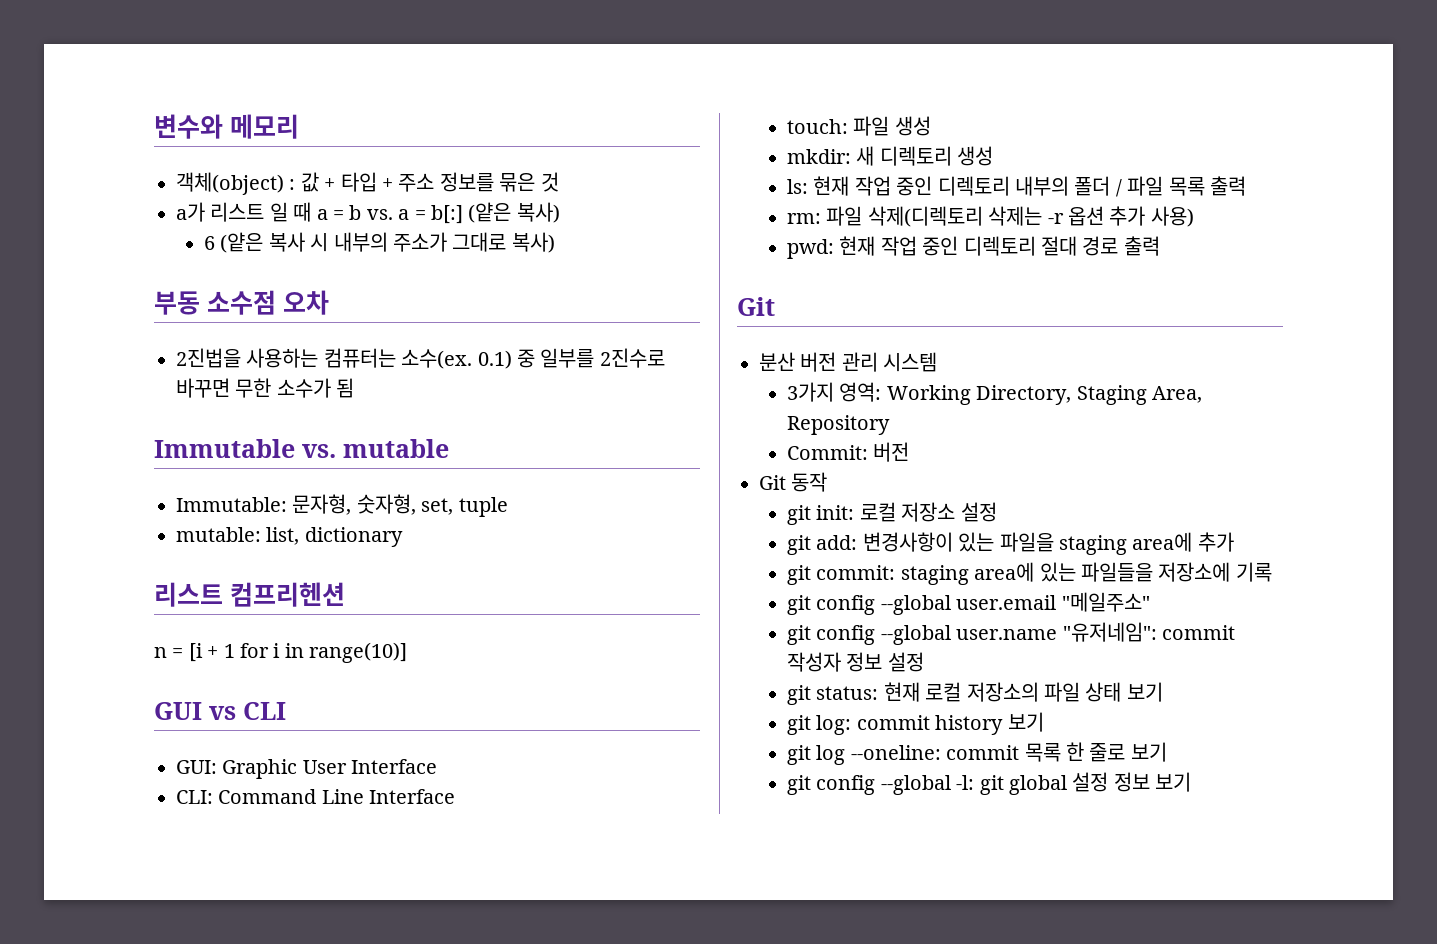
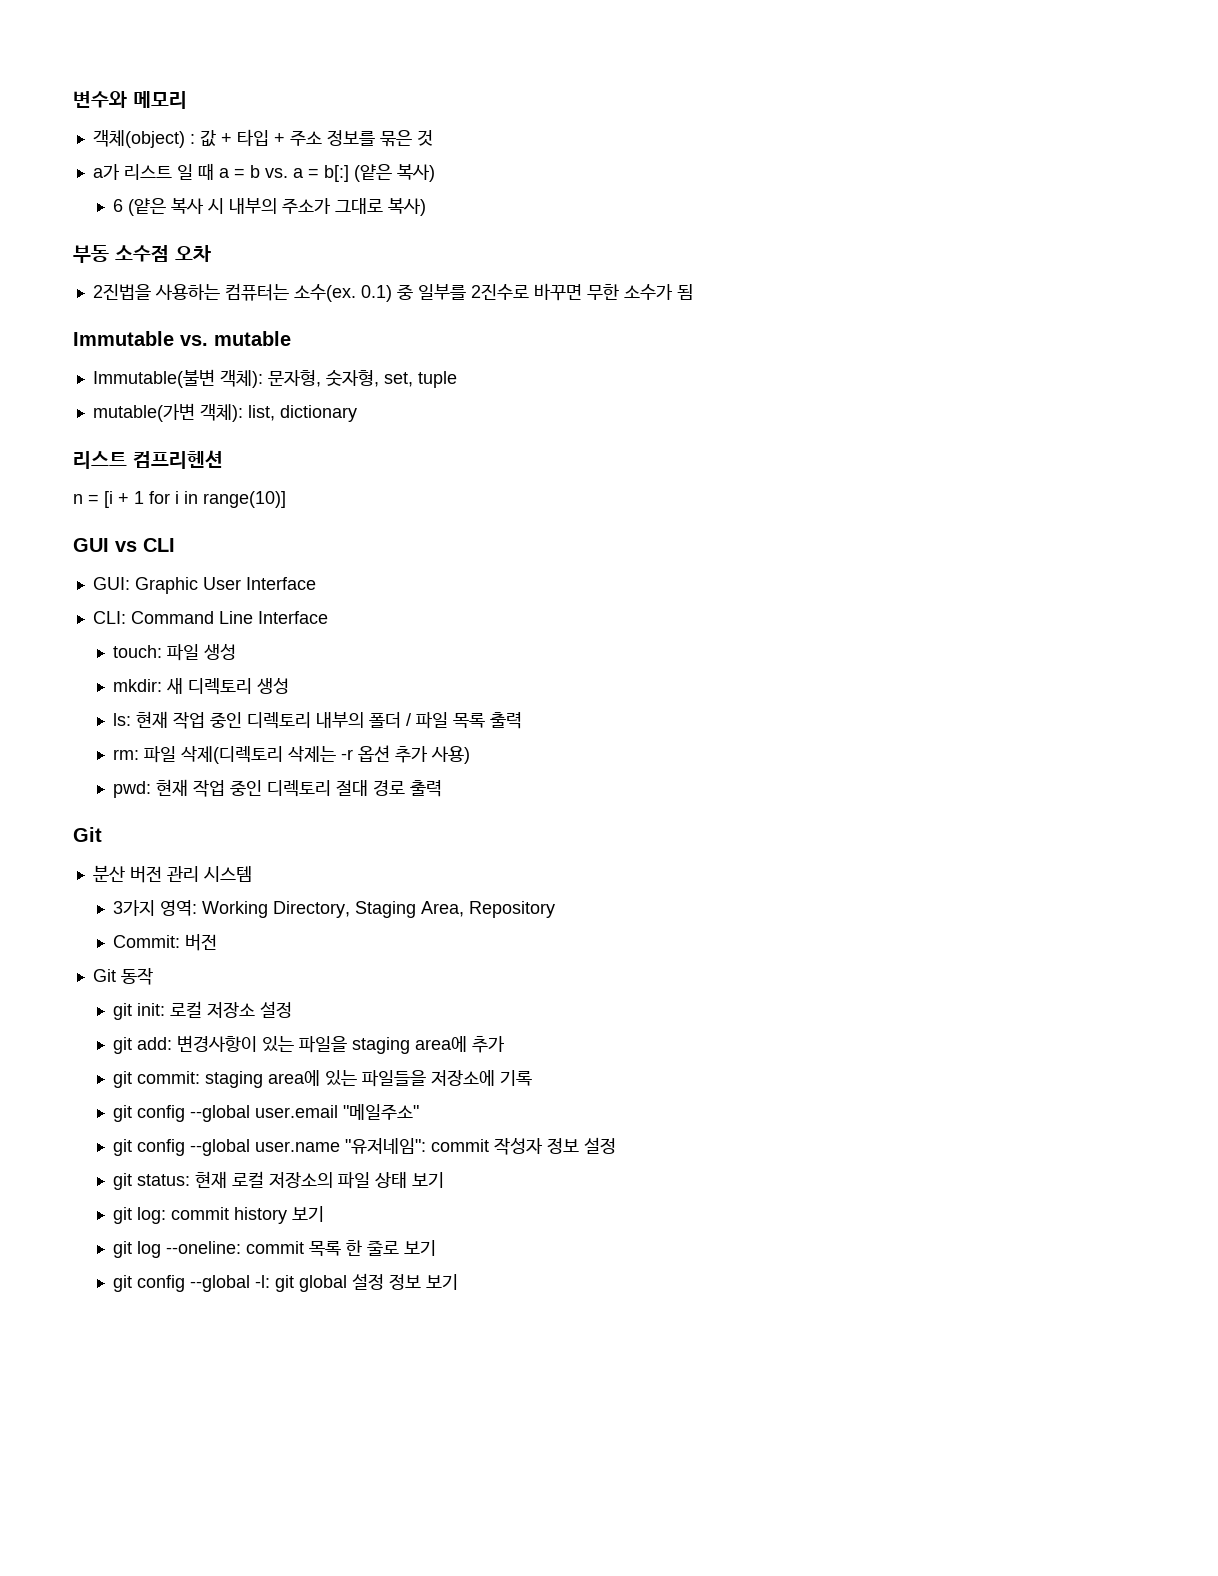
- Immutable: 문자형, 숫자형, set, tuple
+ Immutable(불변 객체): 문자형, 숫자형, set, tuple
- mutable: list, dictionary
+ mutable(가변 객체): list, dictionary

